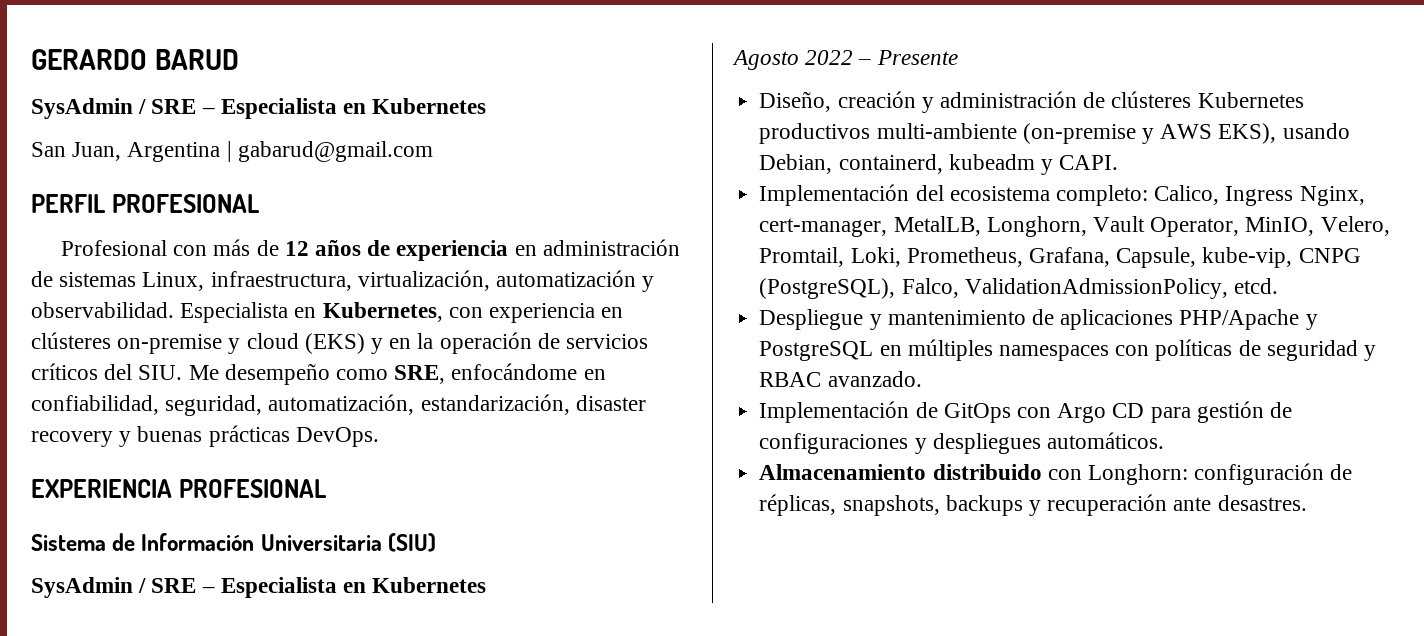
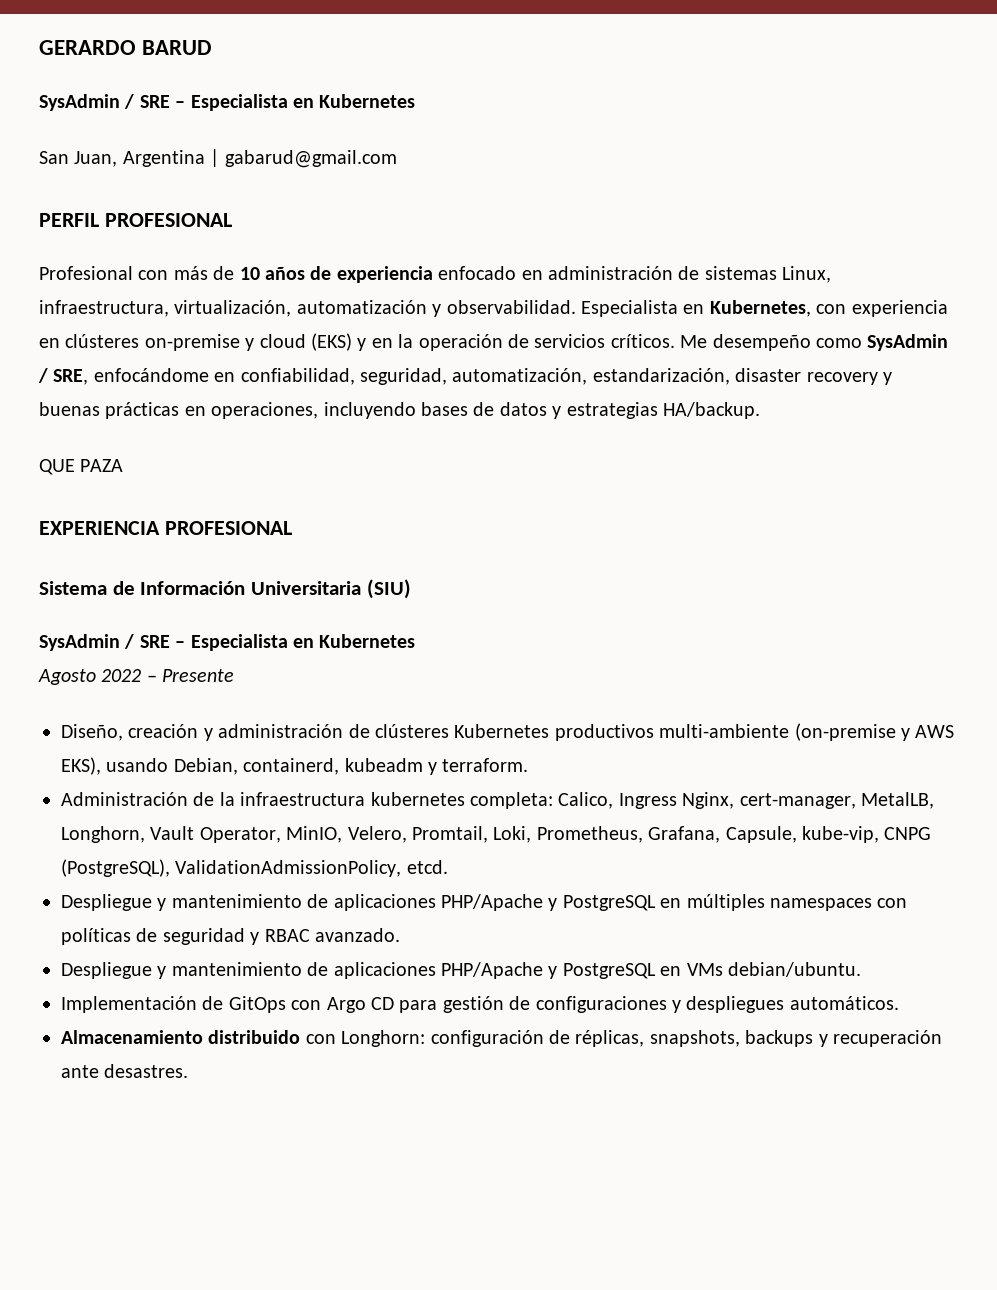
- Profesional con más de 12 años de experiencia en administración de sistemas Linux, infraestructura, virtualización, automatización y observabilidad.
+ Profesional con más de 10 años de experiencia enfocado en administración de sistemas Linux, infraestructura, virtualización, automatización y observabilidad.
- Especialista en Kubernetes, con experiencia en clústeres on-premise y cloud (EKS) y en la operación de servicios críticos del SIU. Me desempeño como SRE, enfocándome en confiabilidad, seguridad, automatización, estandarización, disaster recovery y buenas prácticas DevOps.
+ Especialista en Kubernetes, con experiencia en clústeres on-premise y cloud (EKS) y en la operación de servicios críticos. Me desempeño como SysAdmin / SRE, enfocándome en confiabilidad, seguridad, automatización, estandarización, disaster recovery y buenas prácticas en operaciones, incluyendo bases de datos y estrategias HA/backup.
+ QUE PAZA
- Diseño, creación y administración de clústeres Kubernetes productivos multi-ambiente (on-premise y AWS EKS), usando Debian, containerd, kubeadm y CAPI.
- Implementación del ecosistema completo: Calico, Ingress Nginx, cert-manager, MetalLB, Longhorn, Vault Operator, MinIO, Velero, Promtail, Loki, Prometheus, Grafana, Capsule, kube-vip, CNPG (PostgreSQL), Falco, ValidationAdmissionPolicy, etcd.
+ Diseño, creación y administración de clústeres Kubernetes productivos multi-ambiente (on-premise y AWS EKS), usando Debian, containerd, kubeadm y terraform.
+ Administración de la infraestructura kubernetes completa: Calico, Ingress Nginx, cert-manager, MetalLB, Longhorn, Vault Operator, MinIO, Velero, Promtail, Loki, Prometheus, Grafana, Capsule, kube-vip, CNPG (PostgreSQL), ValidationAdmissionPolicy, etcd.
+ Despliegue y mantenimiento de aplicaciones PHP/Apache y PostgreSQL en VMs debian/ubuntu.

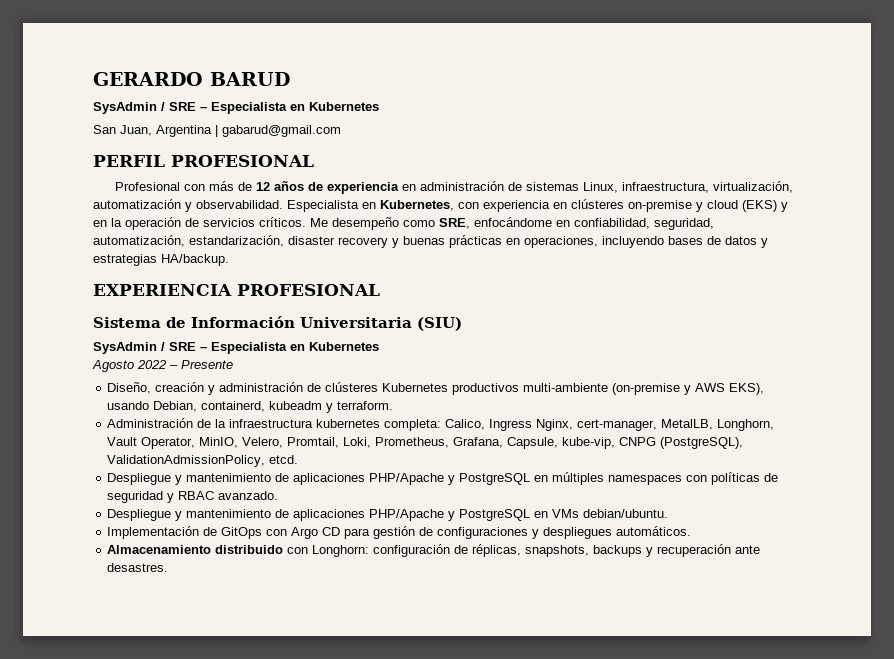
- Profesional con más de 10 años de experiencia enfocado en administración de sistemas Linux, infraestructura, virtualización, automatización y observabilidad.
+ Profesional con más de 12 años de experiencia en administración de sistemas Linux, infraestructura, virtualización, automatización y observabilidad.
- Me desempeño como SysAdmin / SRE, enfocándome en confiabilidad, seguridad, automatización, estandarización, disaster recovery y buenas prácticas en operaciones, incluyendo bases de datos y estrategias HA/backup.
+ Me desempeño como SRE, enfocándome en confiabilidad, seguridad, automatización, estandarización, disaster recovery y buenas prácticas en operaciones, incluyendo bases de datos y estrategias HA/backup.
- QUE PAZA

